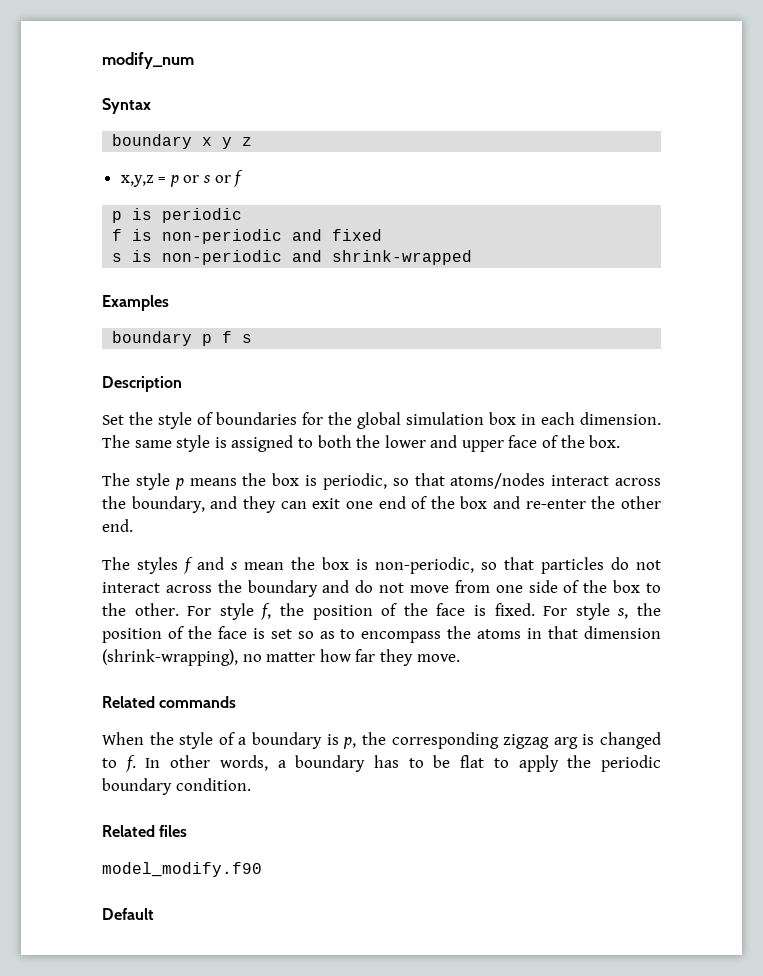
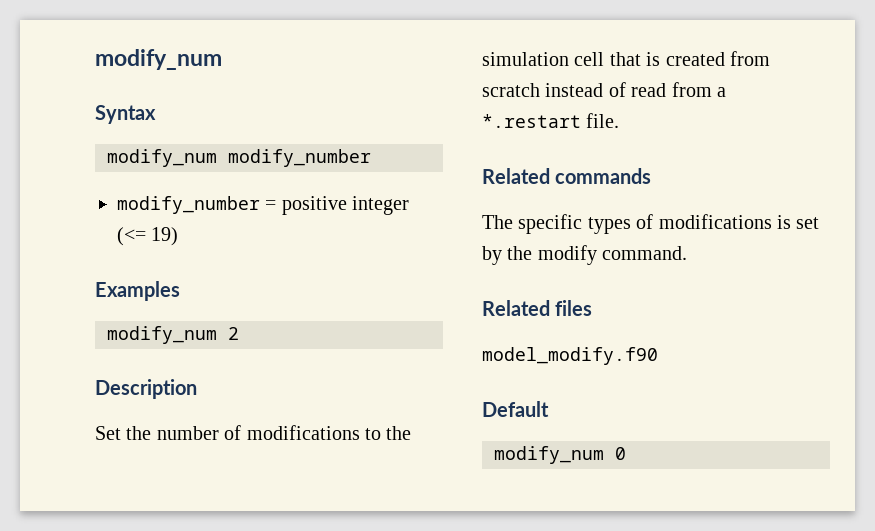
- boundary x y z
- x,y,z = p or s or f
- p is periodic
- f is non-periodic and fixed
- s is non-periodic and shrink-wrapped
+ modify_num modify_number
+ modify_number = positive integer (<= 19)
  Examples
- boundary p f s
+ modify_num 2
  Description
- Set the style of boundaries for the global simulation box in each dimension. The same style is assigned to both the lower and upper face of the box.
- The style p means the box is periodic, so that atoms/nodes interact across the boundary, and they can exit one end of the box and re-enter the other end.
- The styles f and s mean the box is non-periodic, so that particles do not interact across the boundary and do not move from one side of the box to the other. For style f, the position of the face is fixed. For style s, the position of the face is set so as to encompass the atoms in that dimension (shrink-wrapping), no matter how far they move.
+ Set the number of modifications to the simulation cell that is created from scratch instead of read from a *.restart file.
  Related commands
- When the style of a boundary is p, the corresponding zigzag arg is changed to f. In other words, a boundary has to be flat to apply the periodic boundary condition.
+ The specific types of modifications is set by the modify command.
+ modify_num 0

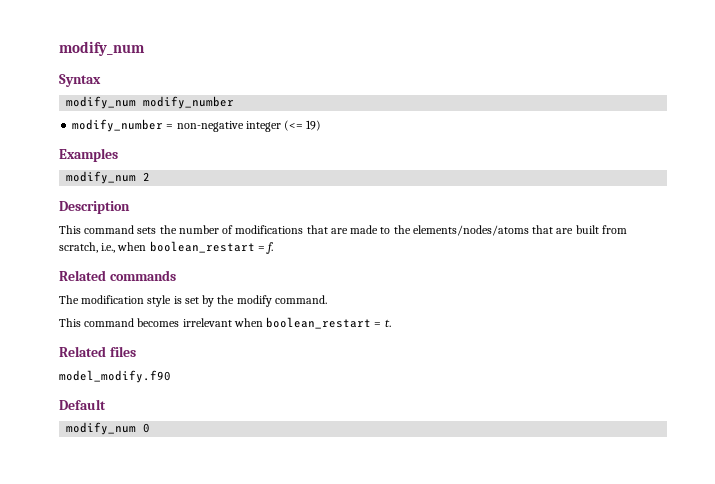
- modify_number = positive integer (<= 19)
+ modify_number = non-negative integer (<= 19)
- Set the number of modifications to the simulation cell that is created from scratch instead of read from a *.restart file.
+ This command sets the number of modifications that are made to the elements/nodes/atoms that are built from scratch, i.e., when boolean_restart = f.
- The specific types of modifications is set by the modify command.
+ The modification style is set by the modify command.
+ This command becomes irrelevant when boolean_restart = t.

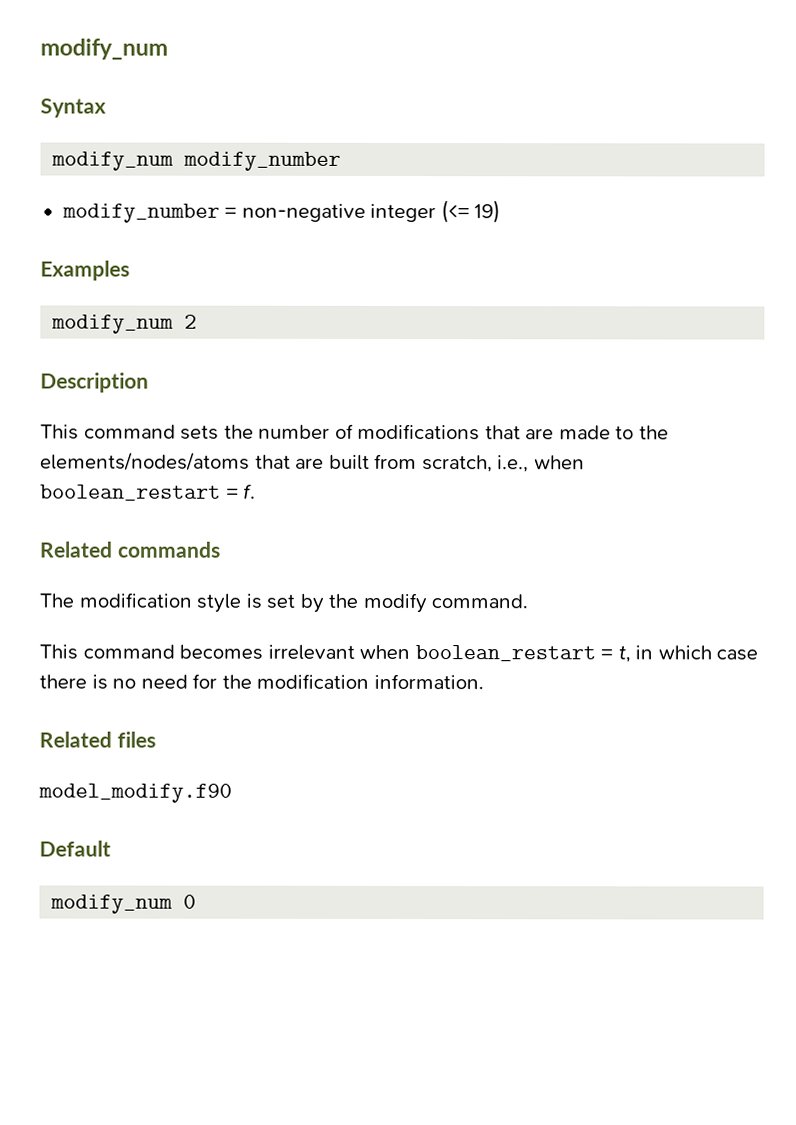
- This command becomes irrelevant when boolean_restart = t.
+ This command becomes irrelevant when boolean_restart = t, in which case there is no need for the modification information.

